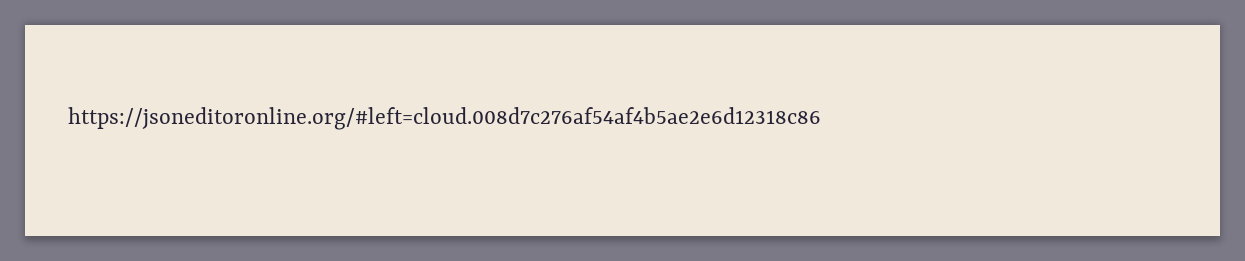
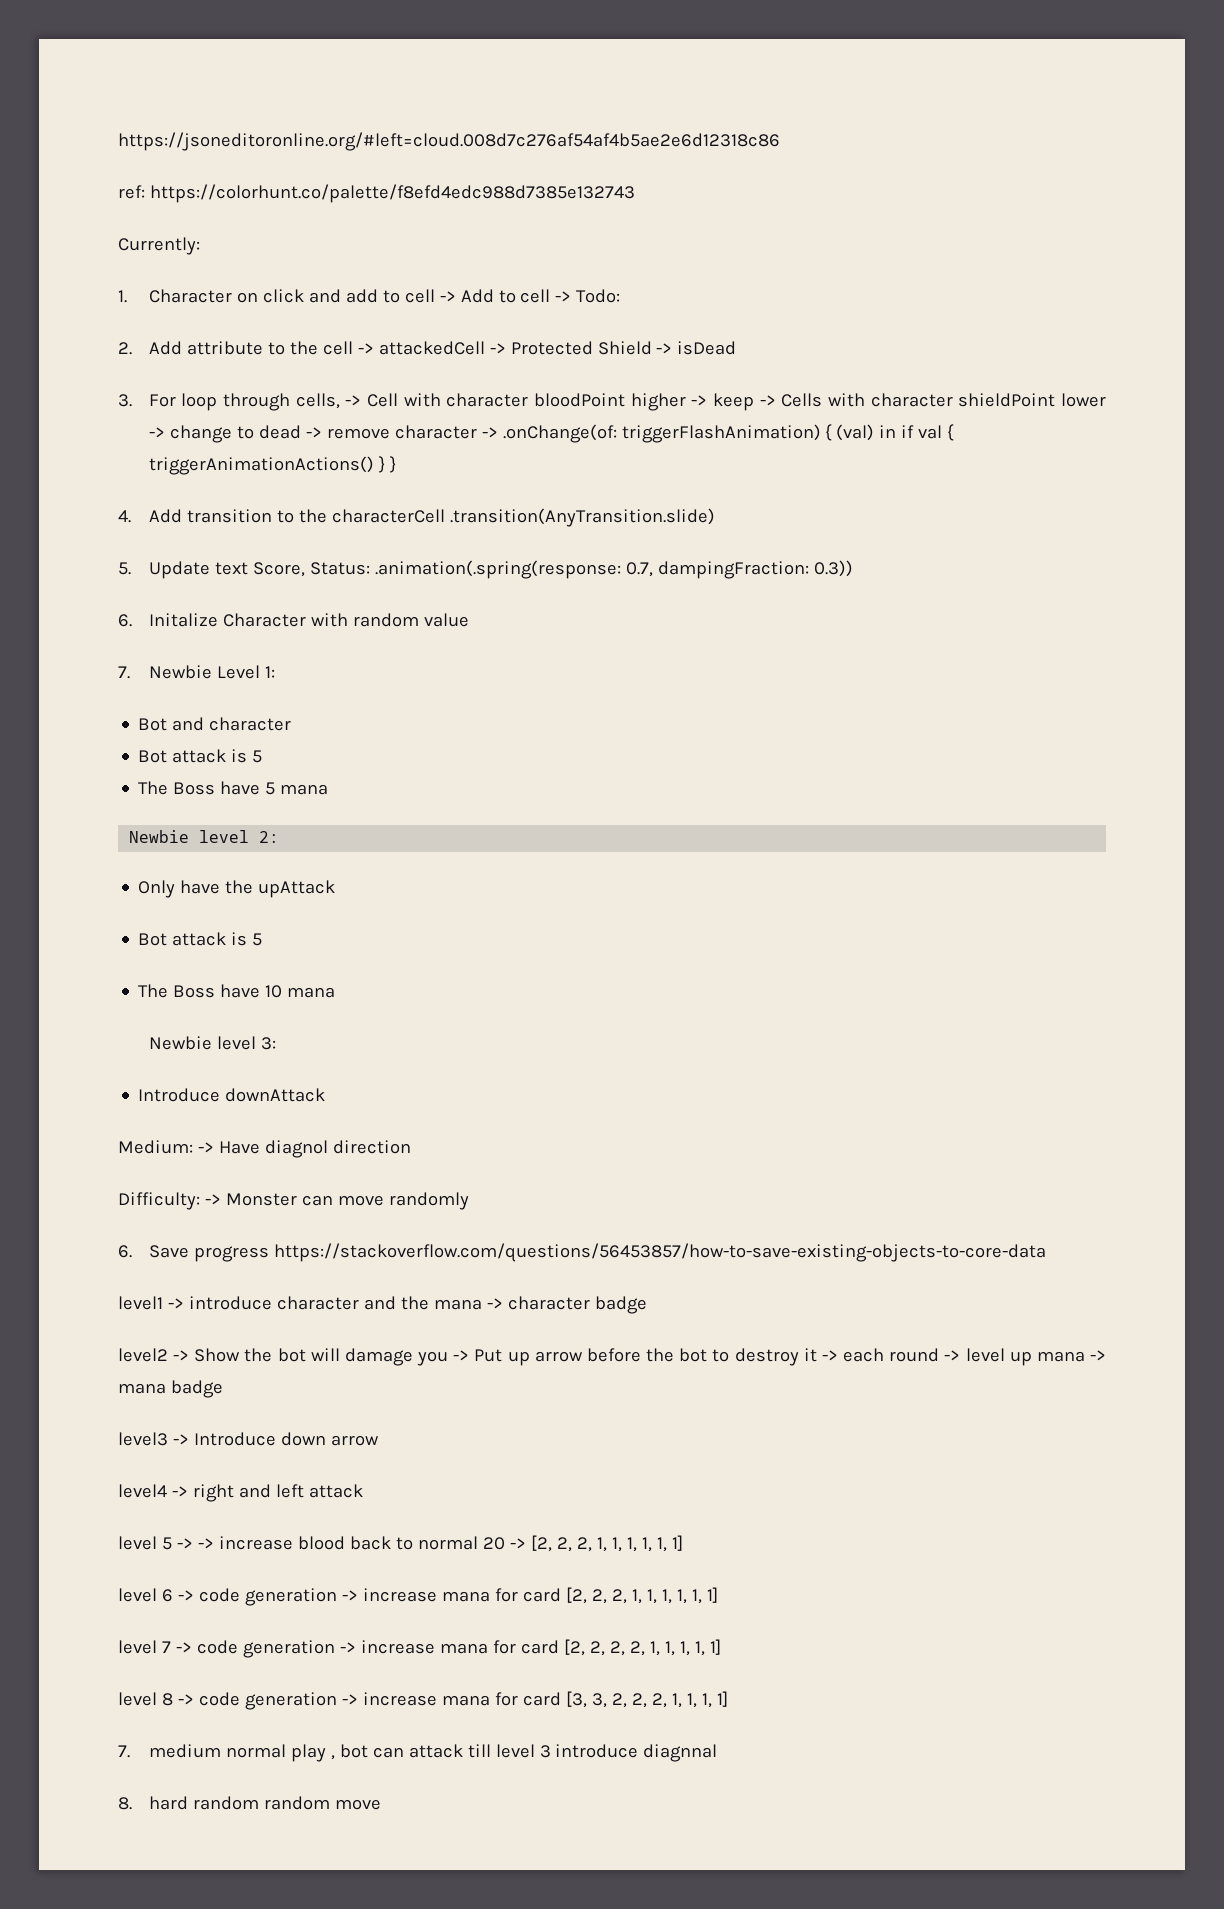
+ ref: https://colorhunt.co/palette/f8efd4edc988d7385e132743
+ Currently:
+ 1. Character on click and add to cell -> Add to cell -> Todo:
+ 2. Add attribute to the cell -> attackedCell -> Protected Shield -> isDead
+ 3. For loop through cells, -> Cell with character bloodPoint higher -> keep -> Cells with character shieldPoint lower -> change to dead -> remove character -> .onChange(of: triggerFlashAnimation) { (val) in if val { triggerAnimationActions() } }
+ 4. Add transition to the characterCell .transition(AnyTransition.slide)
+ 5. Update text Score, Status: .animation(.spring(response: 0.7, dampingFraction: 0.3))
+ 6. Initalize Character with random value
+ 7. Newbie Level 1:
+ Bot and character
+ Bot attack is 5
+ The Boss have 5 mana
+ Newbie level 2:
+ Only have the upAttack
+ Bot attack is 5
+ The Boss have 10 mana
+ Newbie level 3:
+ Introduce downAttack
+ Medium: -> Have diagnol direction
+ Difficulty: -> Monster can move randomly
+ 6. Save progress https://stackoverflow.com/questions/56453857/how-to-save-existing-objects-to-core-data
+ level1 -> introduce character and the mana -> character badge
+ level2 -> Show the bot will damage you -> Put up arrow before the bot to destroy it -> each round -> level up mana -> mana badge
+ level3 -> Introduce down arrow
+ level4 -> right and left attack
+ level 5 -> -> increase blood back to normal 20 -> [2, 2, 2, 1, 1, 1, 1, 1, 1]
+ level 6 -> code generation -> increase mana for card [2, 2, 2, 1, 1, 1, 1, 1, 1]
+ level 7 -> code generation -> increase mana for card [2, 2, 2, 2, 1, 1, 1, 1, 1]
+ level 8 -> code generation -> increase mana for card [3, 3, 2, 2, 2, 1, 1, 1, 1]
+ 7. medium normal play , bot can attack till level 3 introduce diagnnal
+ 8. hard random random move

